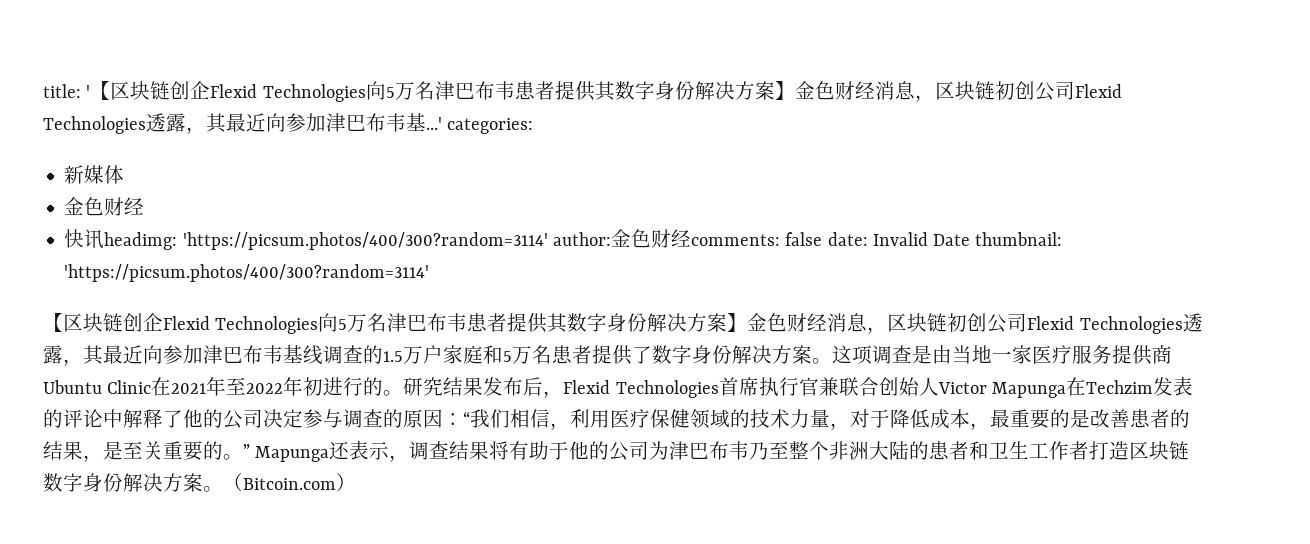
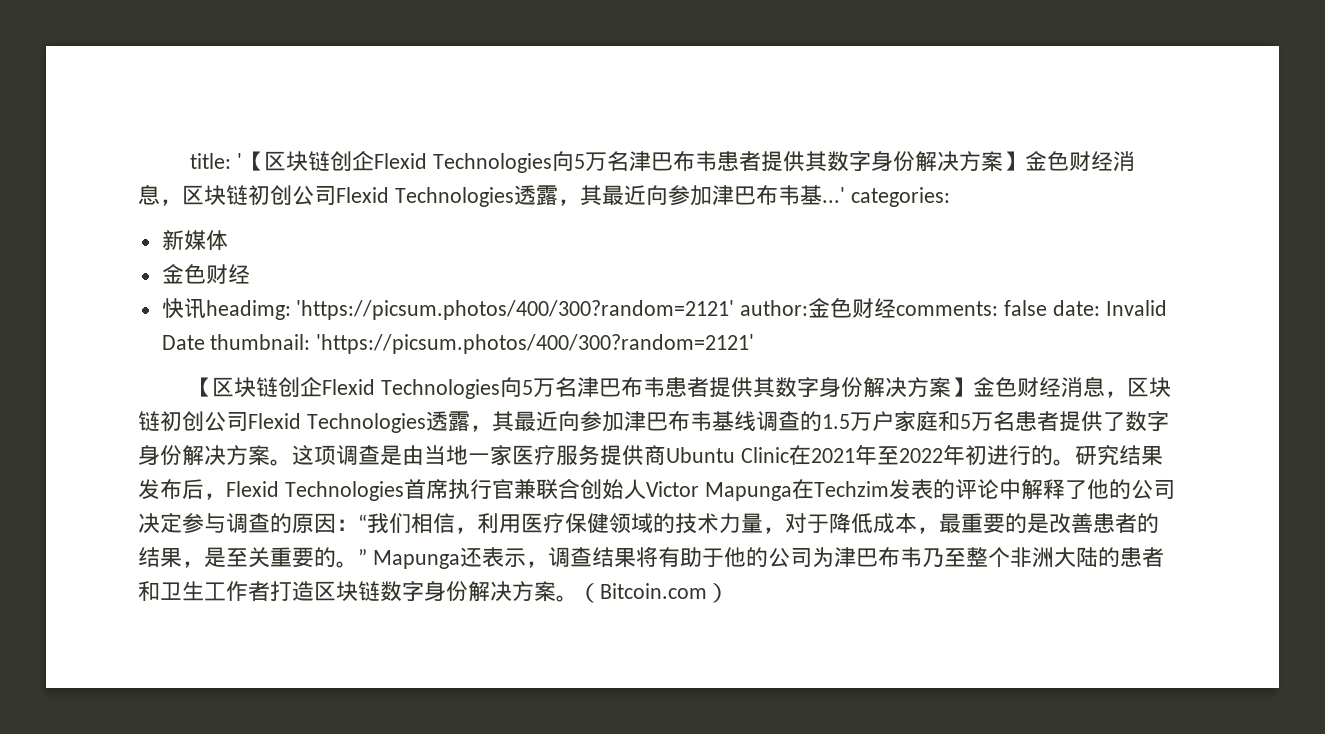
- 快讯headimg: 'https://picsum.photos/400/300?random=3114' author:金色财经comments: false date: Invalid Date thumbnail: 'https://picsum.photos/400/300?random=3114'
+ 快讯headimg: 'https://picsum.photos/400/300?random=2121' author:金色财经comments: false date: Invalid Date thumbnail: 'https://picsum.photos/400/300?random=2121'

